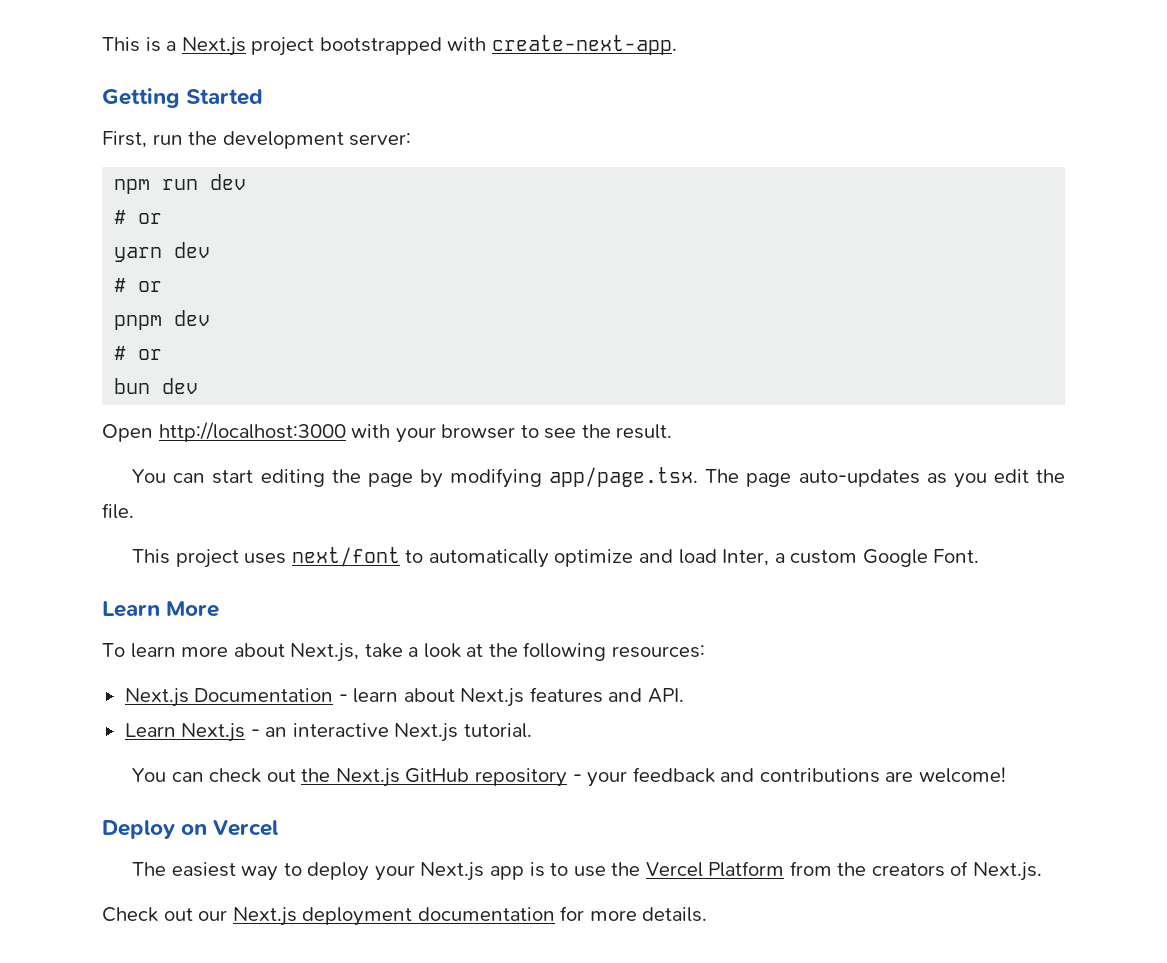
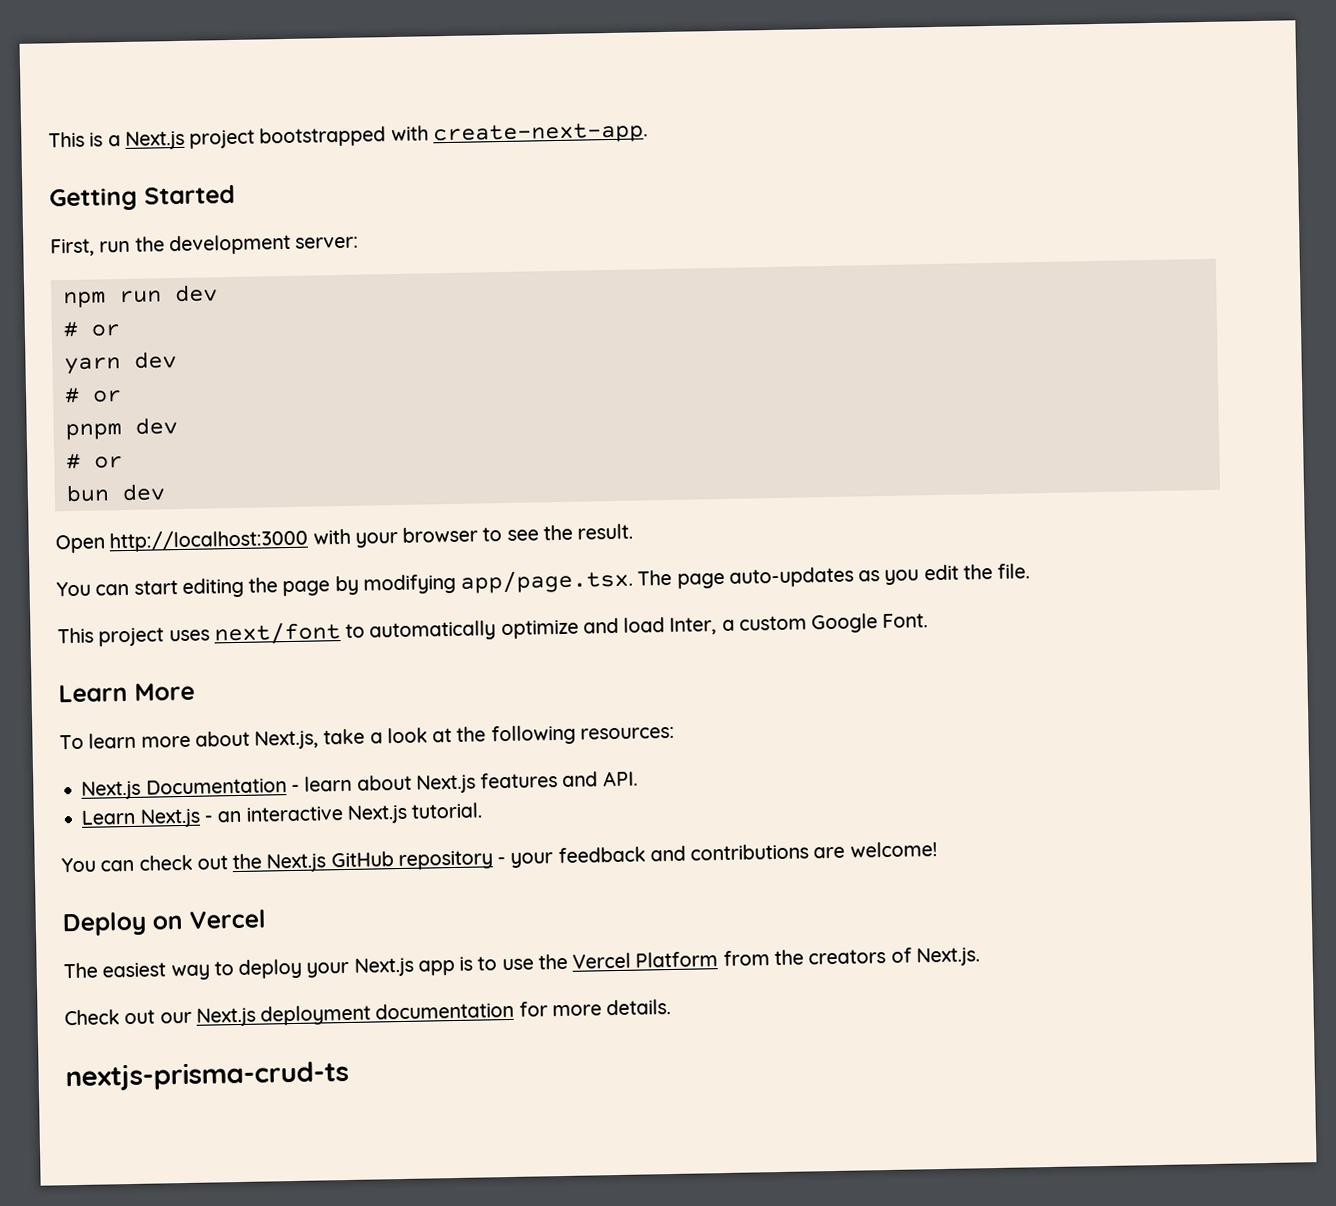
+ nextjs-prisma-crud-ts

